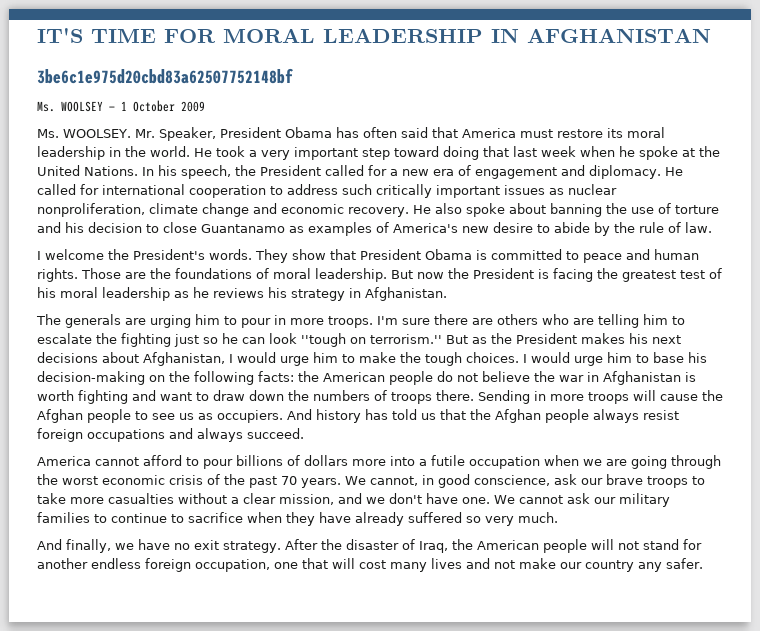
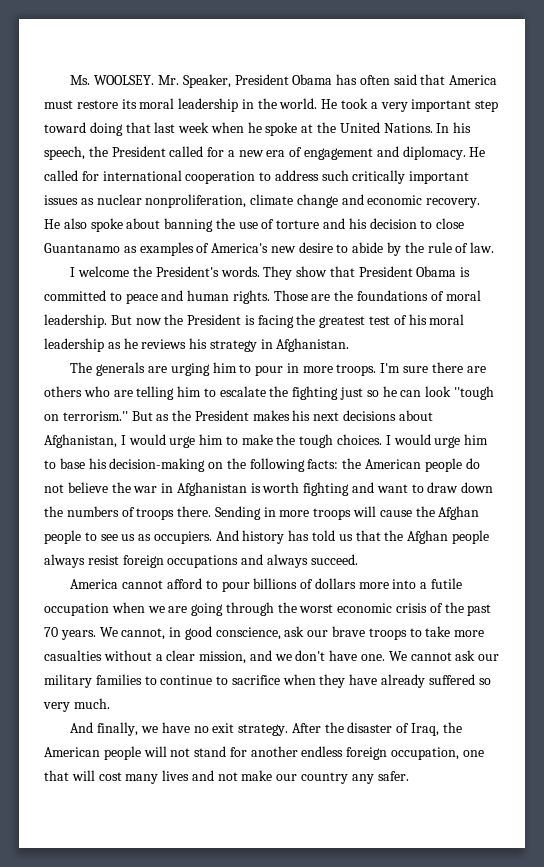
- IT'S TIME FOR MORAL LEADERSHIP IN AFGHANISTAN
- 3be6c1e975d20cbd83a62507752148bf
- Ms. WOOLSEY — 1 October 2009

